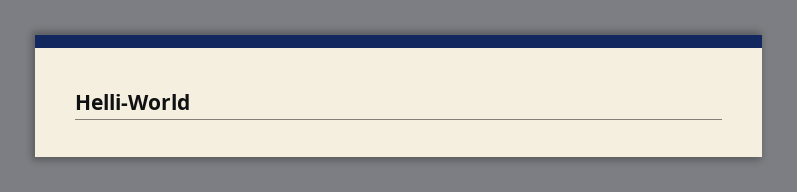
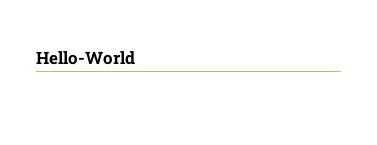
- Helli-World
+ Hello-World

